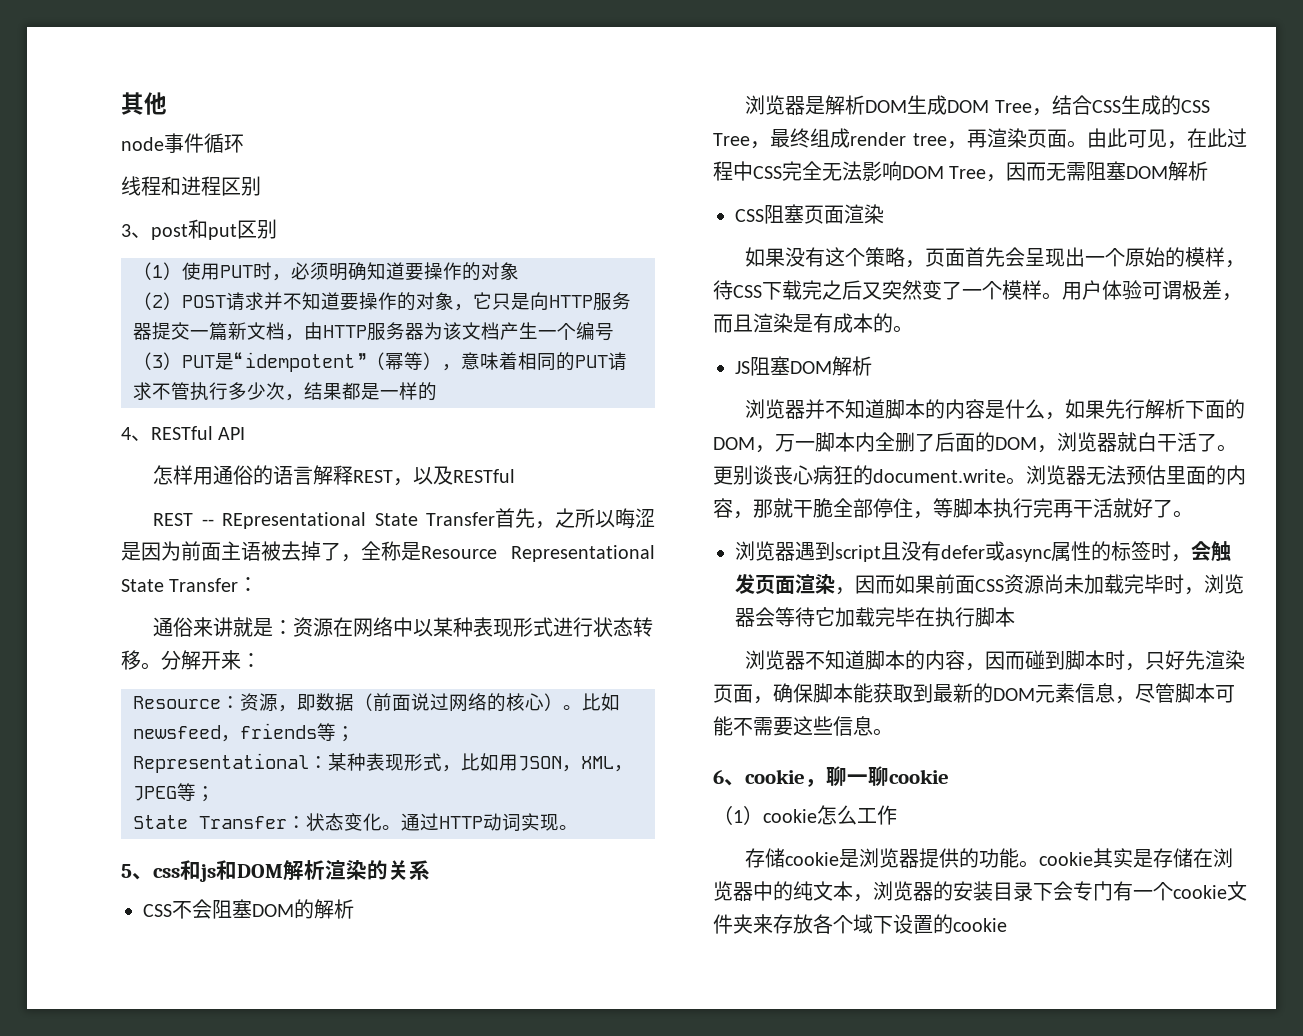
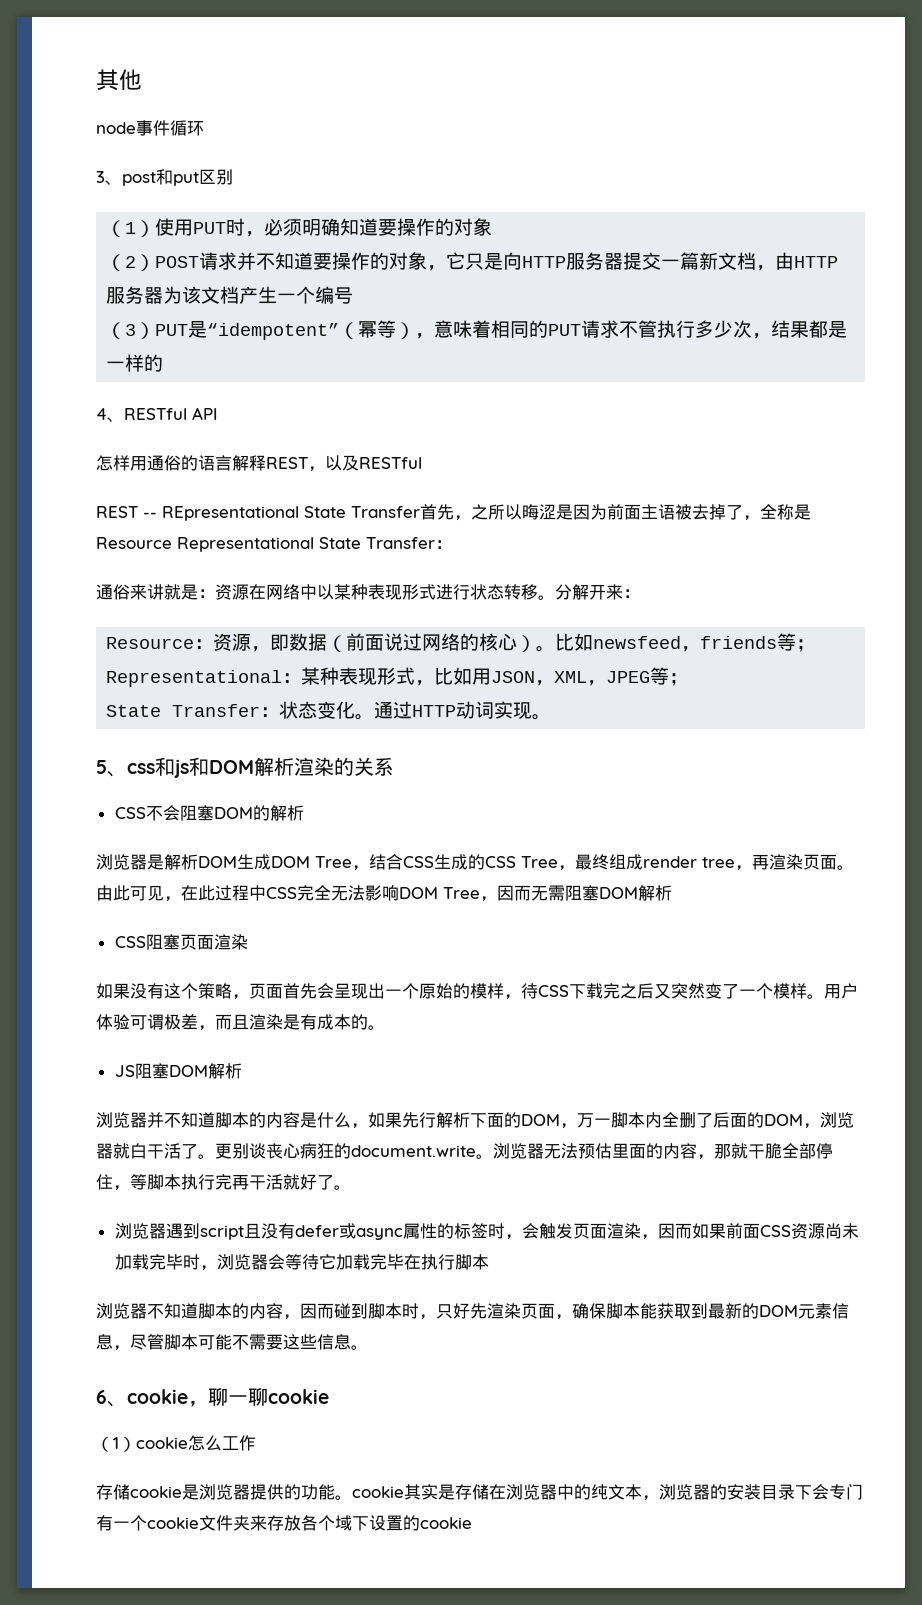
- 线程和进程区别

